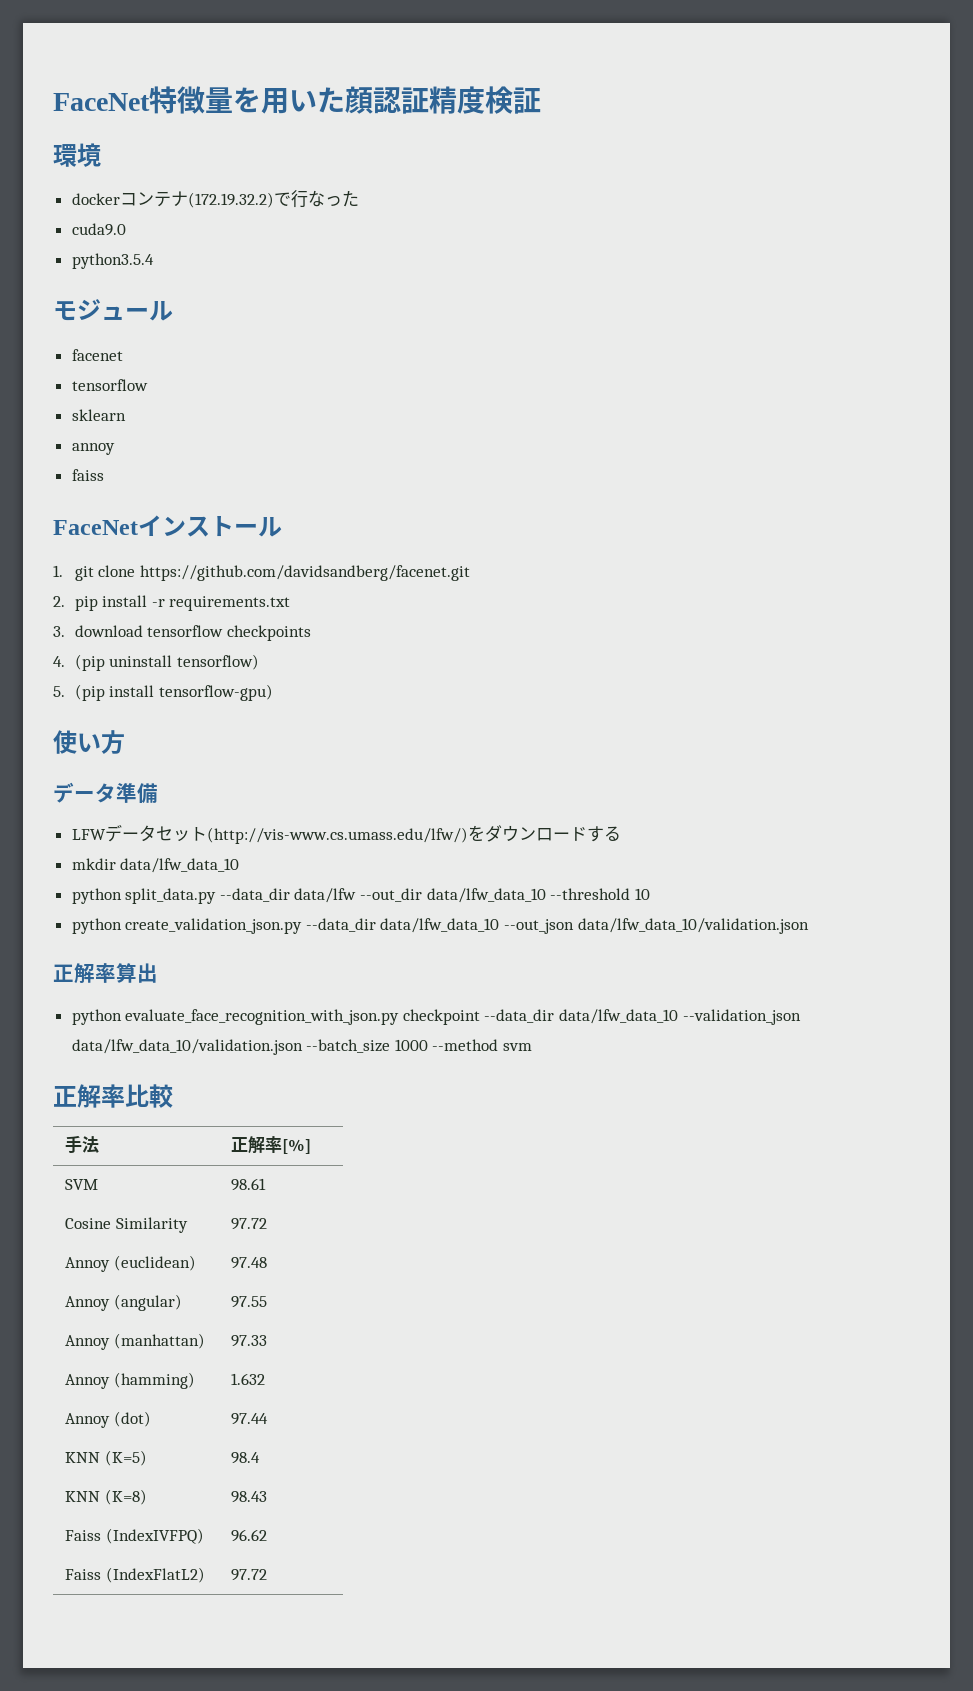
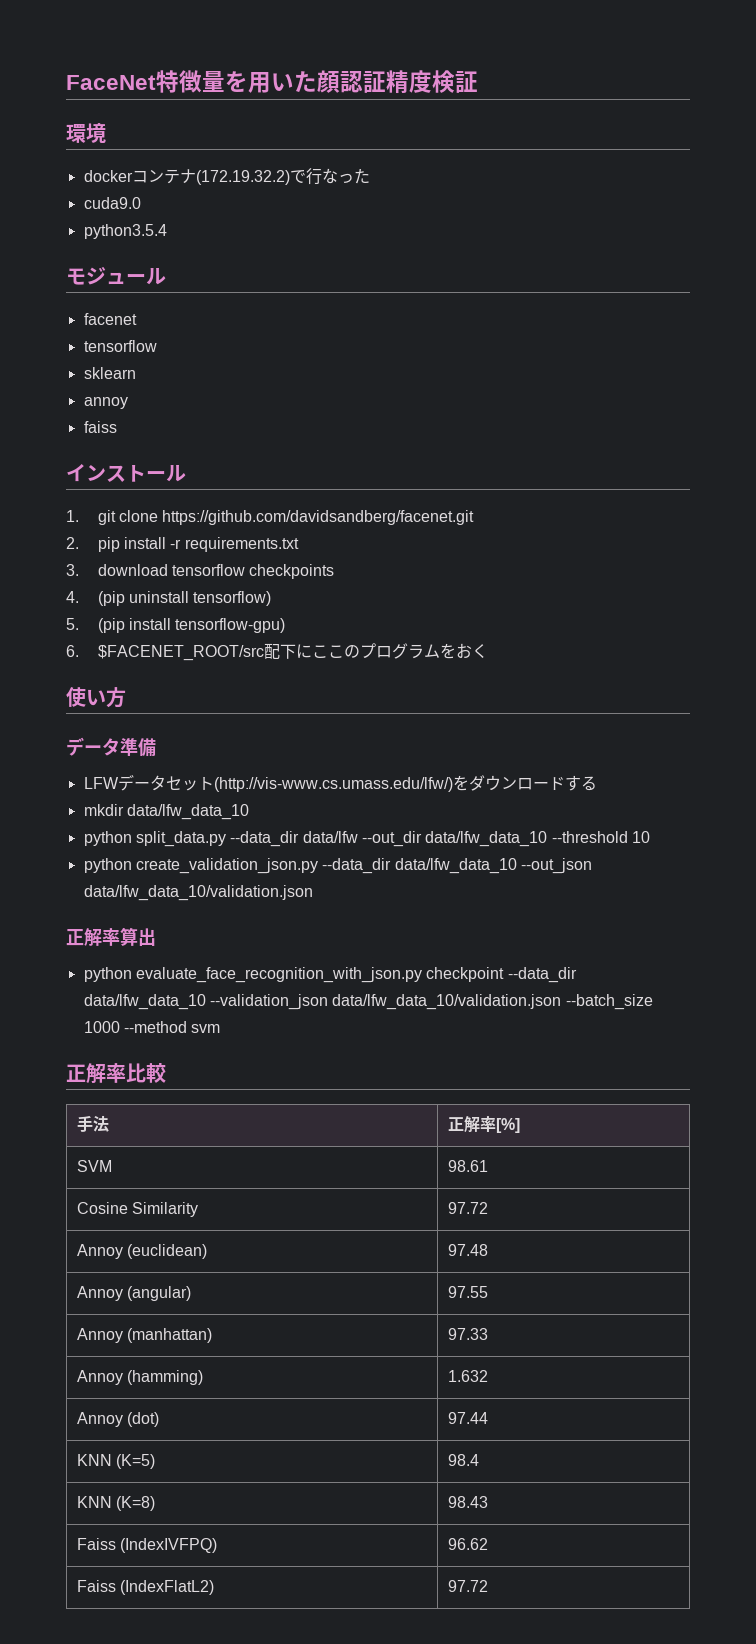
- FaceNetインストール
+ インストール
+ 6. $FACENET_ROOT/src配下にここのプログラムをおく

